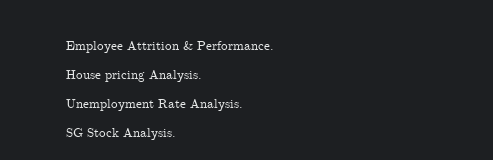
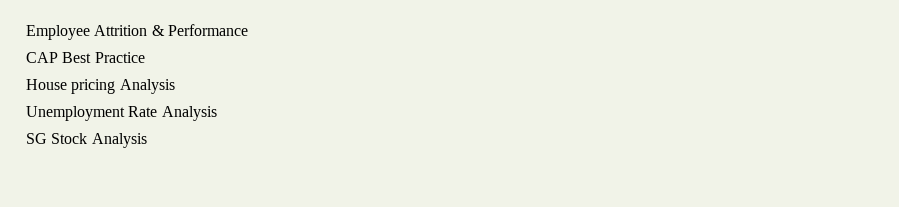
- Employee Attrition & Performance.
+ Employee Attrition & Performance
+ CAP Best Practice
- House pricing Analysis.
+ House pricing Analysis
- Unemployment Rate Analysis.
+ Unemployment Rate Analysis
- SG Stock Analysis.
+ SG Stock Analysis

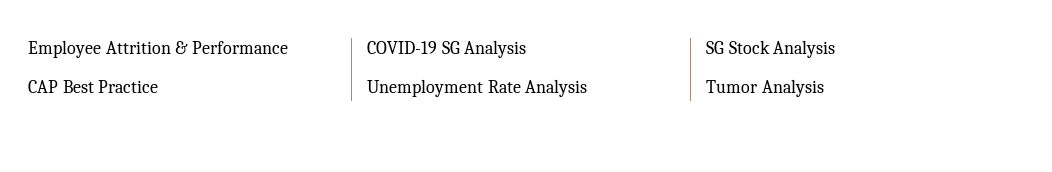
- House pricing Analysis
+ COVID-19 SG Analysis
+ Tumor Analysis

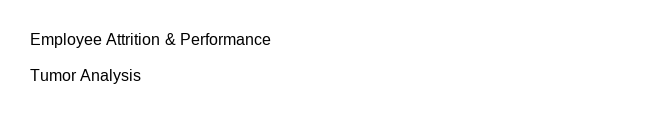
- CAP Best Practice
- COVID-19 SG Analysis
- Unemployment Rate Analysis
- SG Stock Analysis

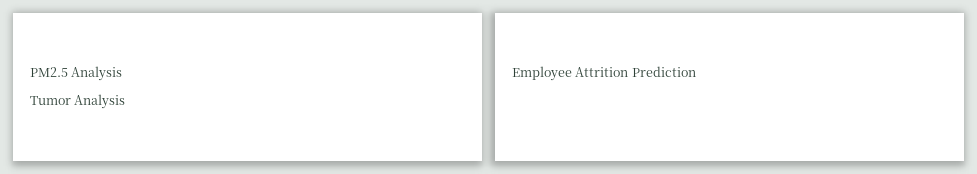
- Employee Attrition & Performance
+ PM2.5 Analysis
+ Employee Attrition Prediction

